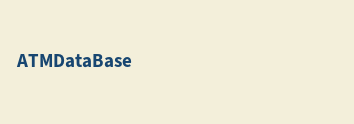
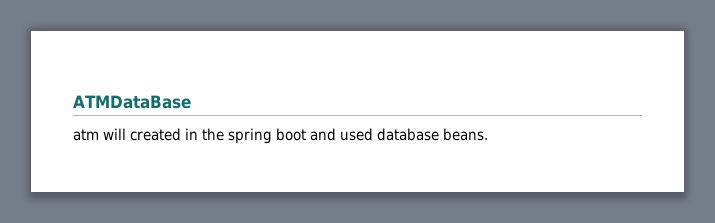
+ atm will created in the spring boot and used database beans.

